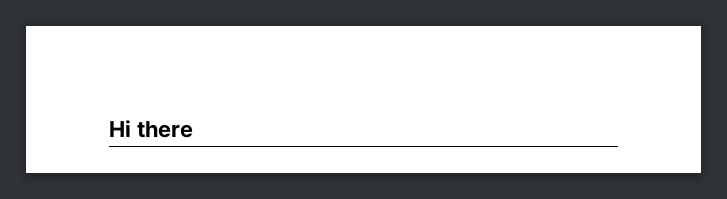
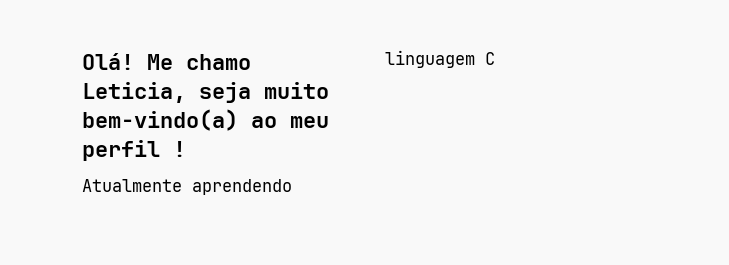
- Hi there
+ Olá! Me chamo Leticia, seja muito bem-vindo(a) ao meu perfil !
+ Atualmente aprendendo linguagem C

